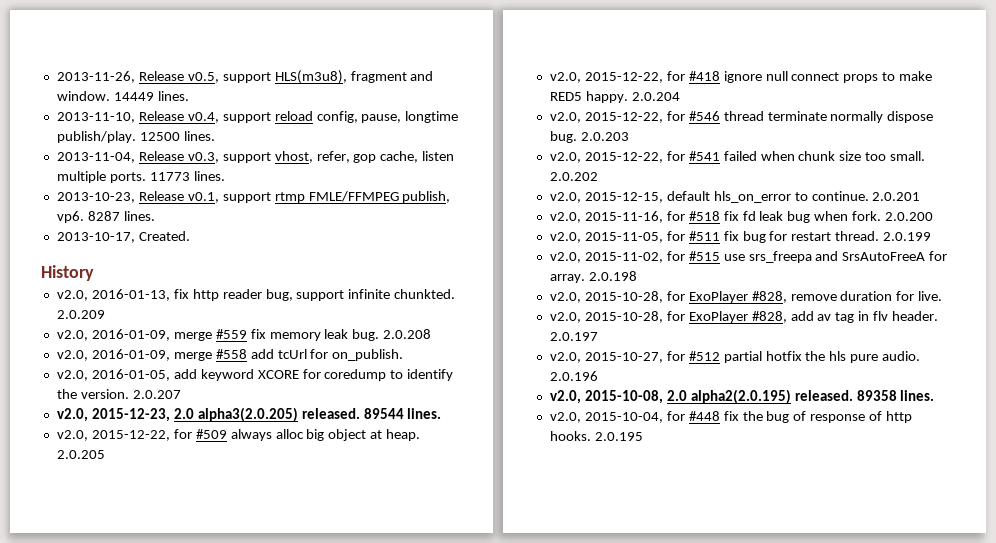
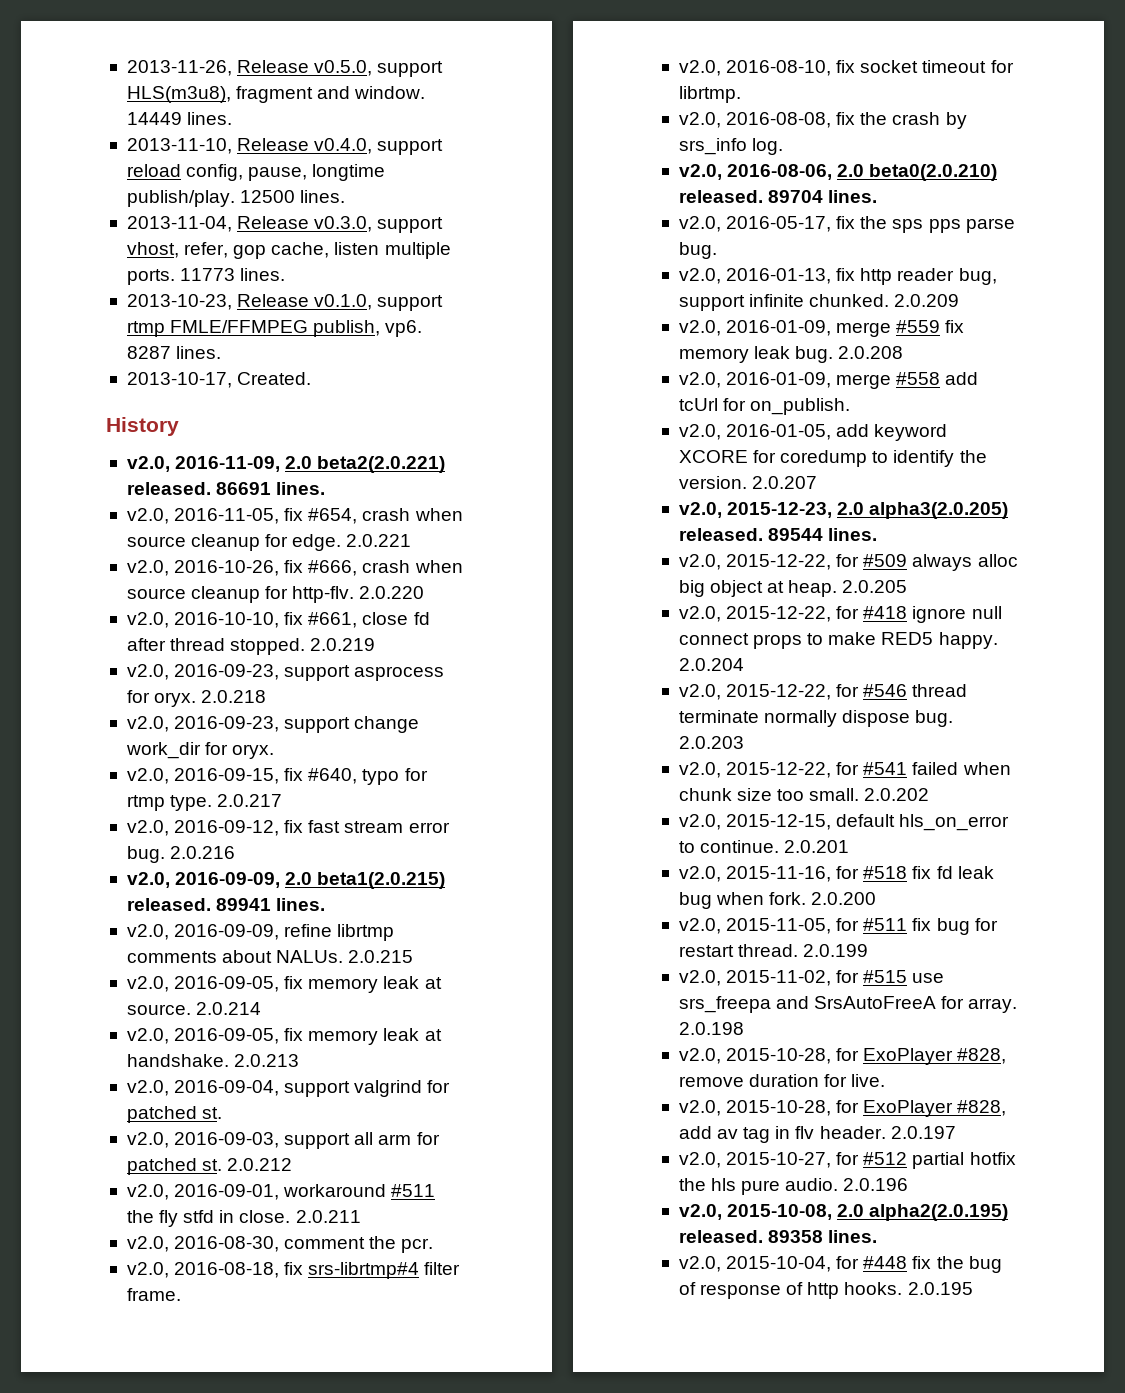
- 2013-11-26, Release v0.5, support HLS(m3u8), fragment and window.
+ 2013-11-26, Release v0.5.0, support HLS(m3u8), fragment and window.
- 2013-11-10, Release v0.4, support reload config, pause, longtime publish/play.
+ 2013-11-10, Release v0.4.0, support reload config, pause, longtime publish/play.
- 2013-11-04, Release v0.3, support vhost, refer, gop cache, listen multiple ports.
+ 2013-11-04, Release v0.3.0, support vhost, refer, gop cache, listen multiple ports.
- 2013-10-23, Release v0.1, support rtmp FMLE/FFMPEG publish, vp6.
+ 2013-10-23, Release v0.1.0, support rtmp FMLE/FFMPEG publish, vp6.
+ v2.0, 2016-11-09, 2.0 beta2(2.0.221) released. 86691 lines.
+ v2.0, 2016-11-05, fix #654, crash when source cleanup for edge. 2.0.221
+ v2.0, 2016-10-26, fix #666, crash when source cleanup for http-flv. 2.0.220
+ v2.0, 2016-10-10, fix #661, close fd after thread stopped. 2.0.219
+ v2.0, 2016-09-23, support asprocess for oryx. 2.0.218
+ v2.0, 2016-09-23, support change work_dir for oryx.
+ v2.0, 2016-09-15, fix #640, typo for rtmp type. 2.0.217
+ v2.0, 2016-09-12, fix fast stream error bug. 2.0.216
+ v2.0, 2016-09-09, 2.0 beta1(2.0.215) released. 89941 lines.
+ v2.0, 2016-09-09, refine librtmp comments about NALUs. 2.0.215
+ v2.0, 2016-09-05, fix memory leak at source. 2.0.214
+ v2.0, 2016-09-05, fix memory leak at handshake. 2.0.213
+ v2.0, 2016-09-04, support valgrind for patched st.
+ v2.0, 2016-09-03, support all arm for patched st. 2.0.212
+ v2.0, 2016-09-01, workaround #511 the fly stfd in close. 2.0.211
+ v2.0, 2016-08-30, comment the pcr.
+ v2.0, 2016-08-18, fix srs-librtmp#4 filter frame.
+ v2.0, 2016-08-10, fix socket timeout for librtmp.
+ v2.0, 2016-08-08, fix the crash by srs_info log.
+ v2.0, 2016-08-06, 2.0 beta0(2.0.210) released. 89704 lines.
+ v2.0, 2016-05-17, fix the sps pps parse bug.
- v2.0, 2016-01-13, fix http reader bug, support infinite chunkted.
+ v2.0, 2016-01-13, fix http reader bug, support infinite chunked.

